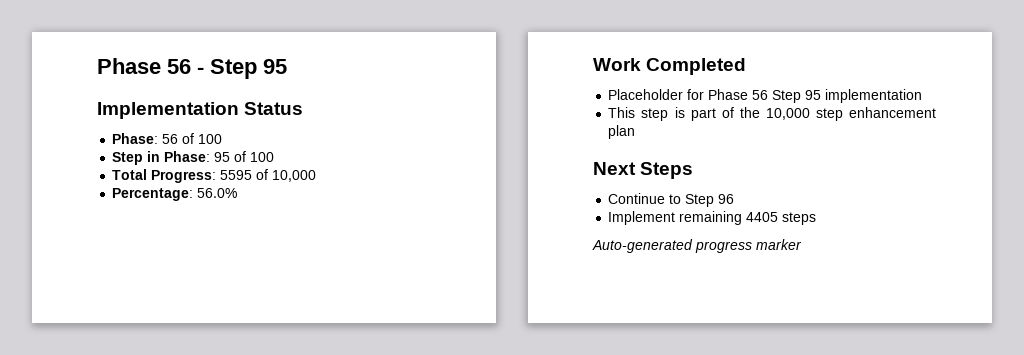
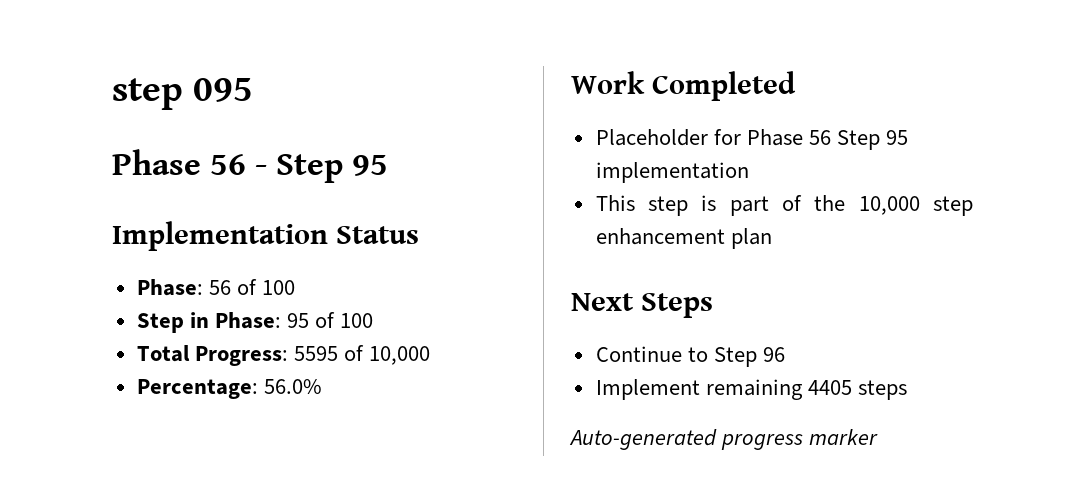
+ step 095

